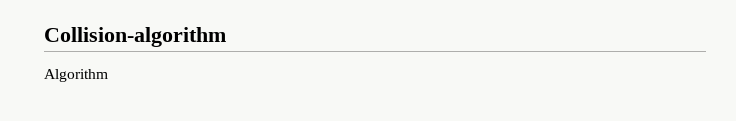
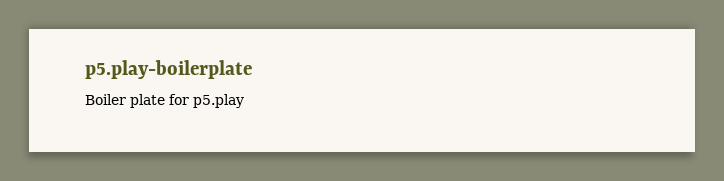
- Collision-algorithm
- Algorithm
+ p5.play-boilerplate
+ Boiler plate for p5.play

